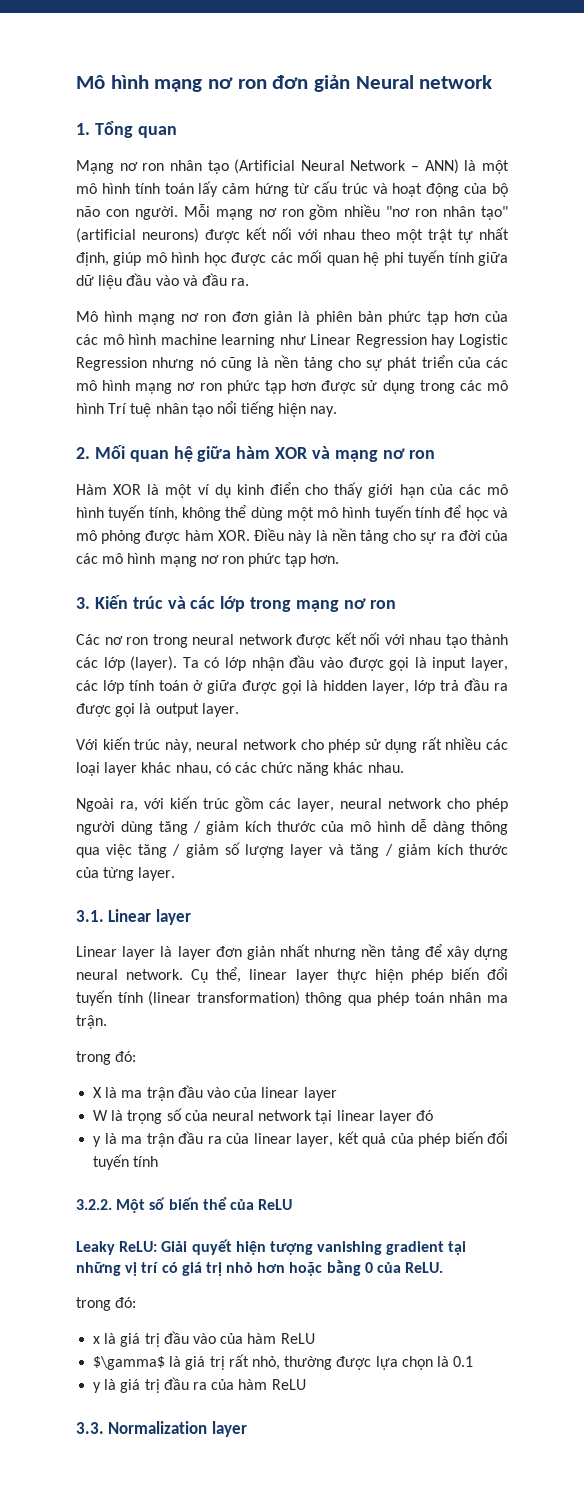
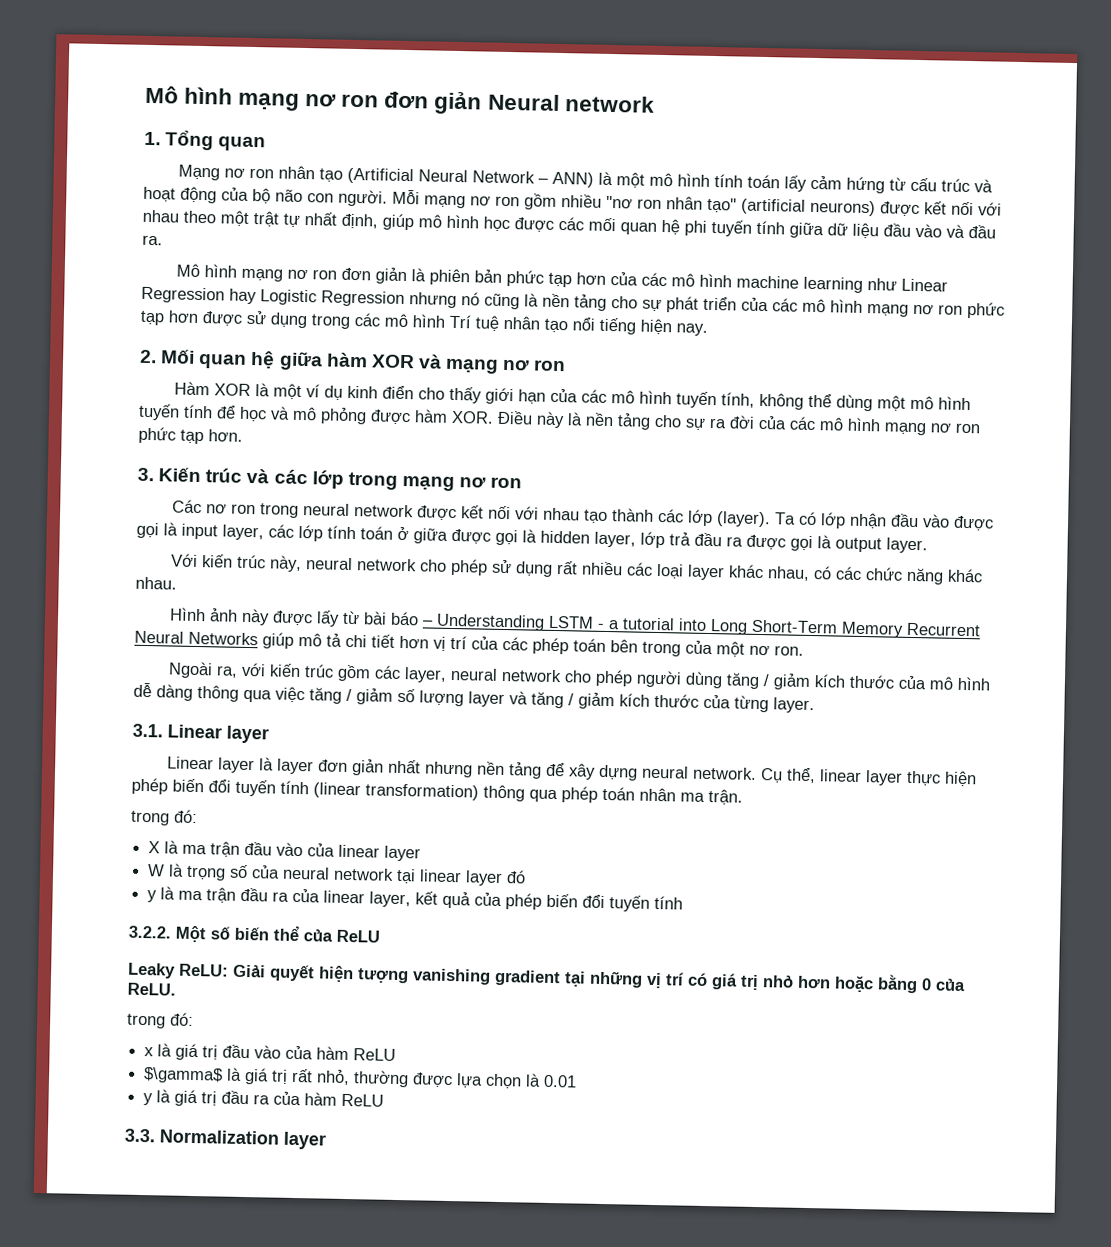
+ Hình ảnh này được lấy từ bài báo – Understanding LSTM - a tutorial into Long Short-Term Memory Recurrent Neural Networks giúp mô tả chi tiết hơn vị trí của các phép toán bên trong của một nơ ron.
- $\gamma$ là giá trị rất nhỏ, thường được lựa chọn là 0.1
+ $\gamma$ là giá trị rất nhỏ, thường được lựa chọn là 0.01

